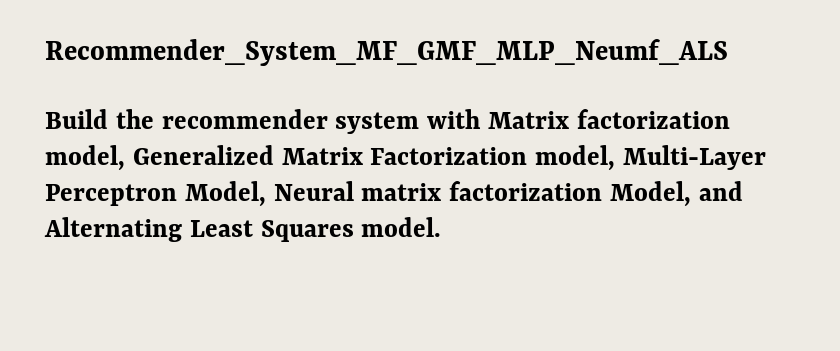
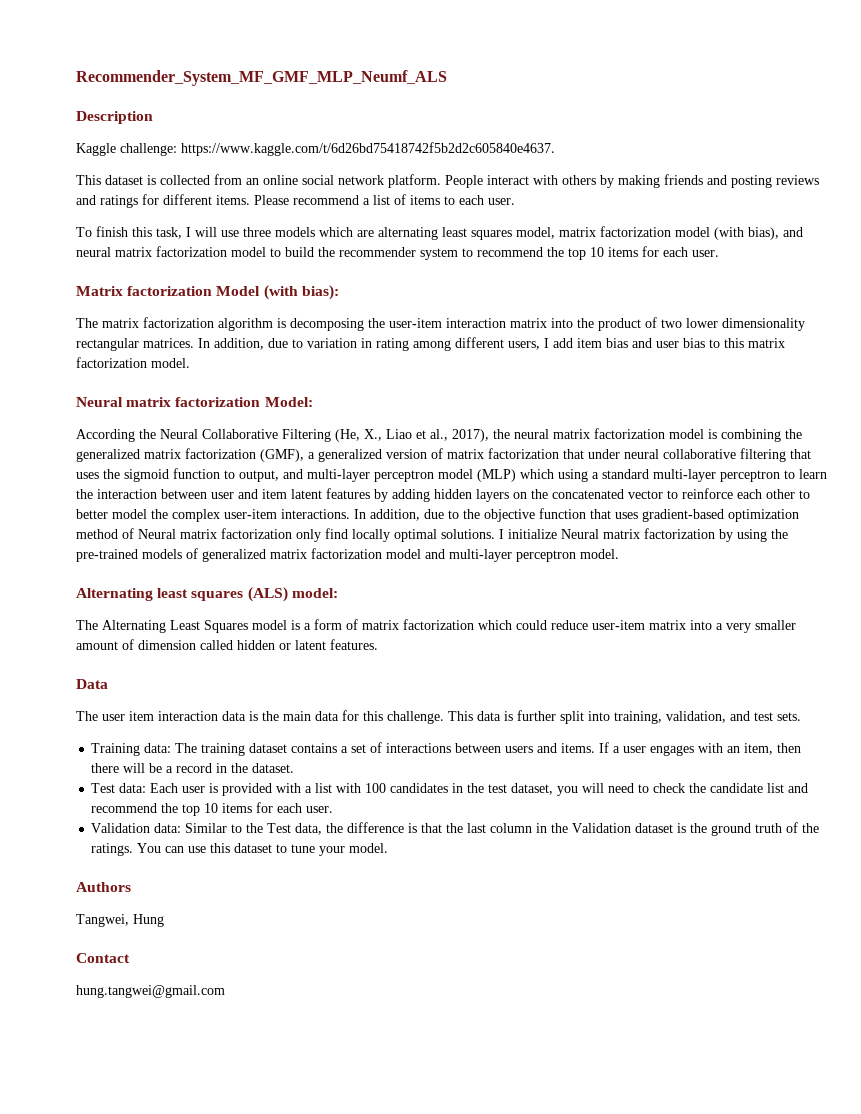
- Build the recommender system with Matrix factorization model, Generalized Matrix Factorization model, Multi-Layer Perceptron Model, Neural matrix factorization Model, and Alternating Least Squares model.
+ Description
+ Kaggle challenge: https://www.kaggle.com/t/6d26bd75418742f5b2d2c605840e4637.
+ This dataset is collected from an online social network platform. People interact with others by making friends and posting reviews and ratings for different items. Please recommend a list of items to each user.
+ To finish this task, I will use three models which are alternating least squares model, matrix factorization model (with bias), and neural matrix factorization model to build the recommender system to recommend the top 10 items for each user.
+ Matrix factorization Model (with bias):
+ The matrix factorization algorithm is decomposing the user-item interaction matrix into the product of two lower dimensionality rectangular matrices. In addition, due to variation in rating among different users, I add item bias and user bias to this matrix factorization model.
+ Neural matrix factorization Model:
+ According the Neural Collaborative Filtering (He, X., Liao et al., 2017), the neural matrix factorization model is combining the generalized matrix factorization (GMF), a generalized version of matrix factorization that under neural collaborative filtering that uses the sigmoid function to output, and multi-layer perceptron model (MLP) which using a standard multi-layer perceptron to learn the interaction between user and item latent features by adding hidden layers on the concatenated vector to reinforce each other to better model the complex user-item interactions. In addition, due to the objective function that uses gradient-based optimization method of Neural matrix factorization only find locally optimal solutions. I initialize Neural matrix factorization by using the pre-trained models of generalized matrix factorization model and multi-layer perceptron model.
+ Alternating least squares (ALS) model:
+ The Alternating Least Squares model is a form of matrix factorization which could reduce user-item matrix into a very smaller amount of dimension called hidden or latent features.
+ Data
+ The user item interaction data is the main data for this challenge. This data is further split into training, validation, and test sets.
+ Training data: The training dataset contains a set of interactions between users and items. If a user engages with an item, then there will be a record in the dataset.
+ Test data: Each user is provided with a list with 100 candidates in the test dataset, you will need to check the candidate list and recommend the top 10 items for each user.
+ Validation data: Similar to the Test data, the difference is that the last column in the Validation dataset is the ground truth of the ratings. You can use this dataset to tune your model.
+ Authors
+ Tangwei, Hung
+ Contact
+ hung.tangwei@gmail.com

